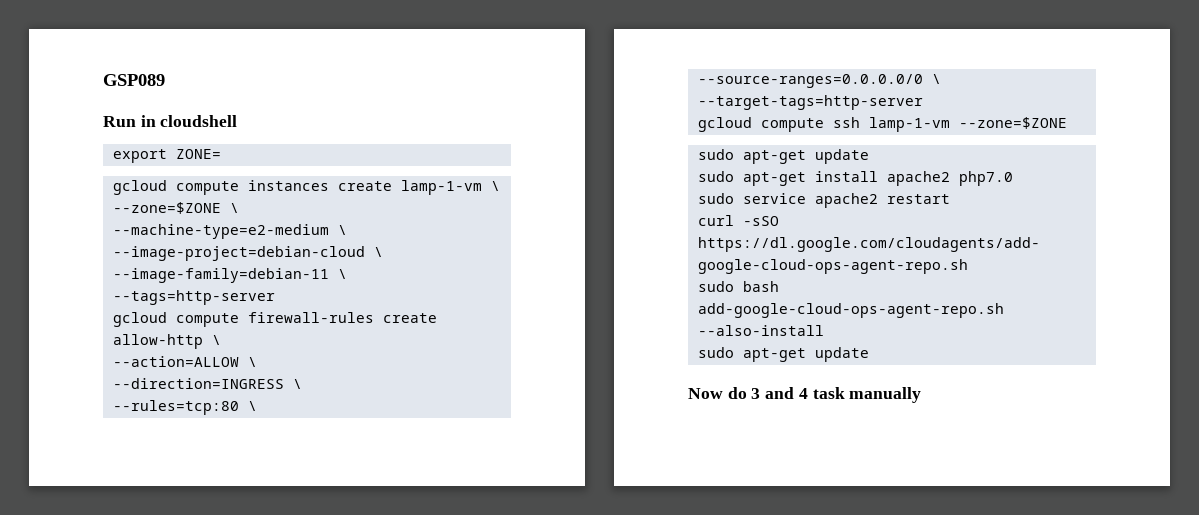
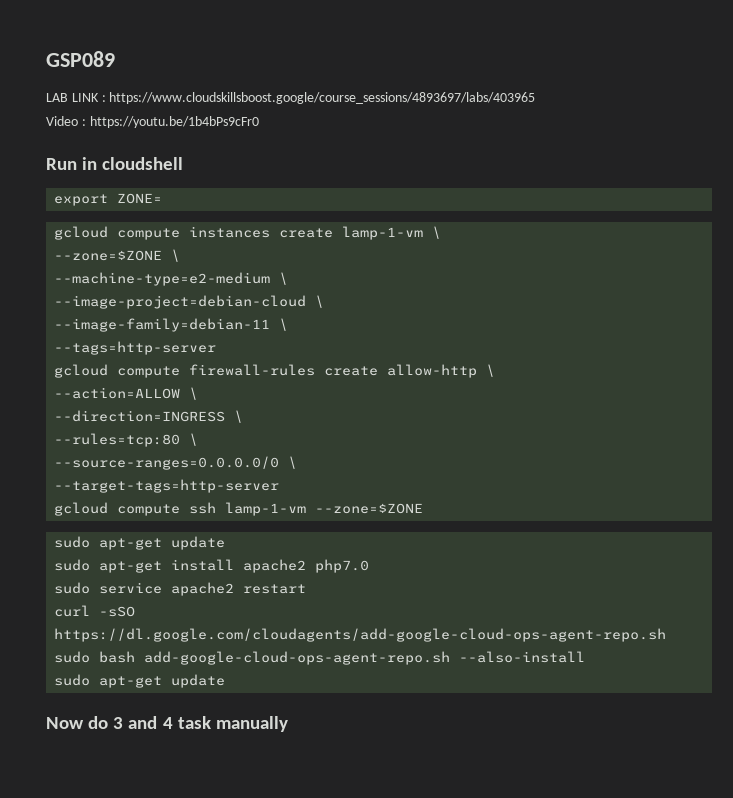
+ LAB LINK : https://www.cloudskillsboost.google/course_sessions/4893697/labs/403965
+ Video : https://youtu.be/1b4bPs9cFr0

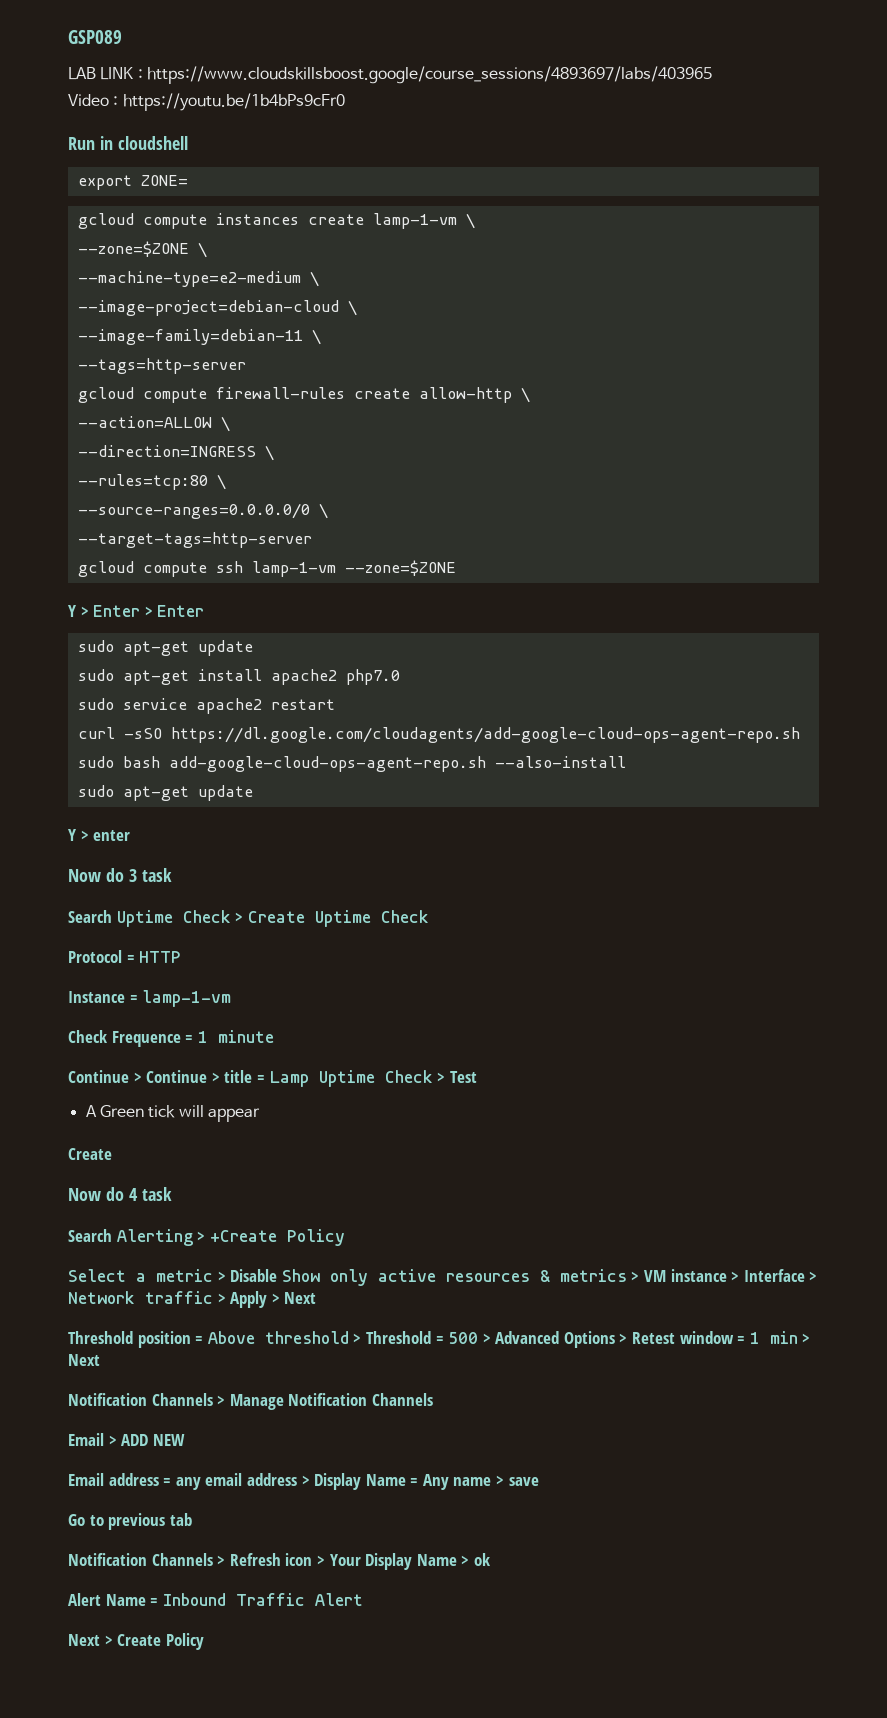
+ Y > Enter > Enter
+ Y > enter
- Now do 3 and 4 task manually
+ Now do 3 task
+ Search Uptime Check > Create Uptime Check
+ Protocol = HTTP
+ Instance = lamp-1-vm
+ Check Frequence = 1 minute
+ Continue > Continue > title = Lamp Uptime Check > Test
+ A Green tick will appear
+ Create
+ Now do 4 task
+ Search Alerting > +Create Policy
+ Select a metric > Disable Show only active resources & metrics > VM instance > Interface > Network traffic > Apply > Next
+ Threshold position = Above threshold > Threshold = 500 > Advanced Options > Retest window = 1 min > Next
+ Notification Channels > Manage Notification Channels
+ Email > ADD NEW
+ Email address = any email address > Display Name = Any name > save
+ Go to previous tab
+ Notification Channels > Refresh icon > Your Display Name > ok
+ Alert Name = Inbound Traffic Alert
+ Next > Create Policy

